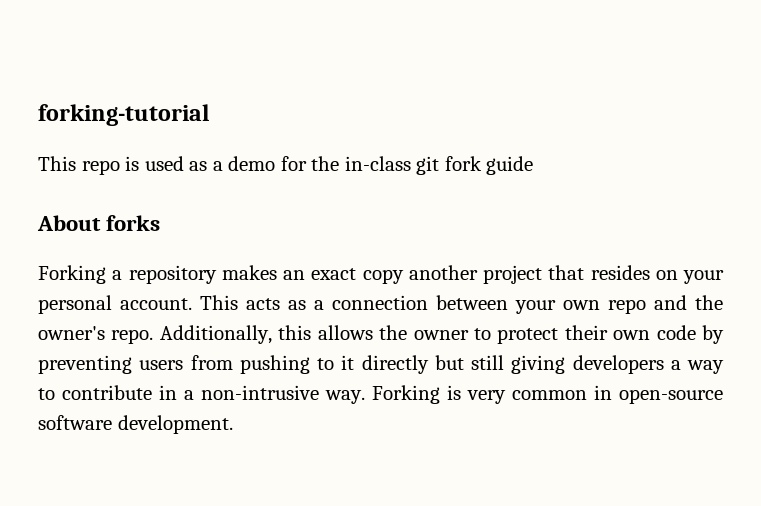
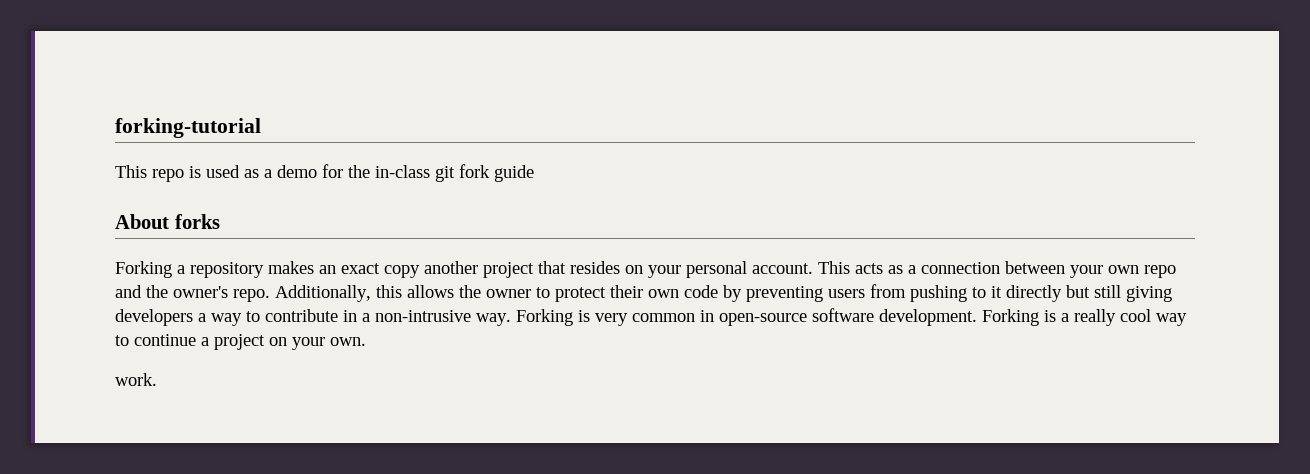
+ Forking is a really cool way to continue a project on your own.
+ work.

